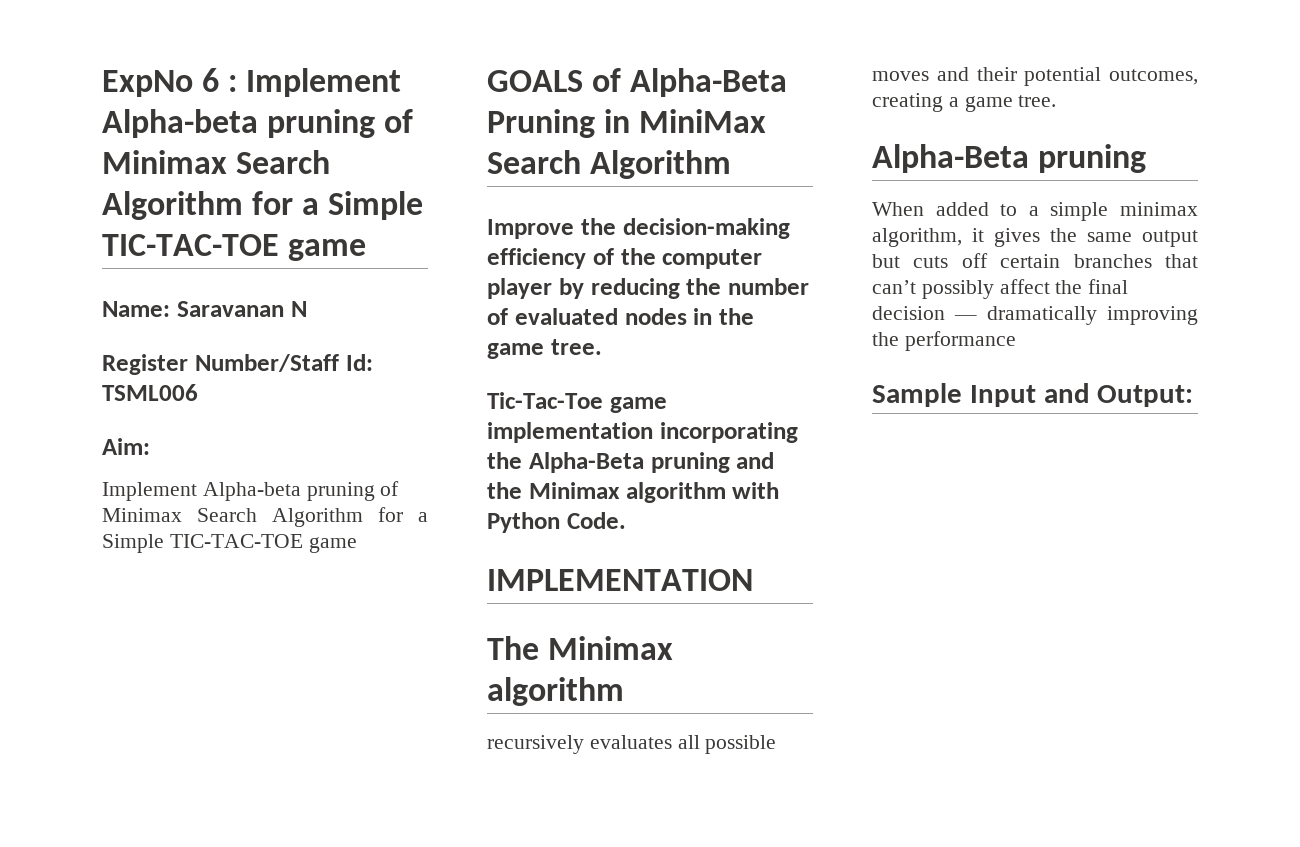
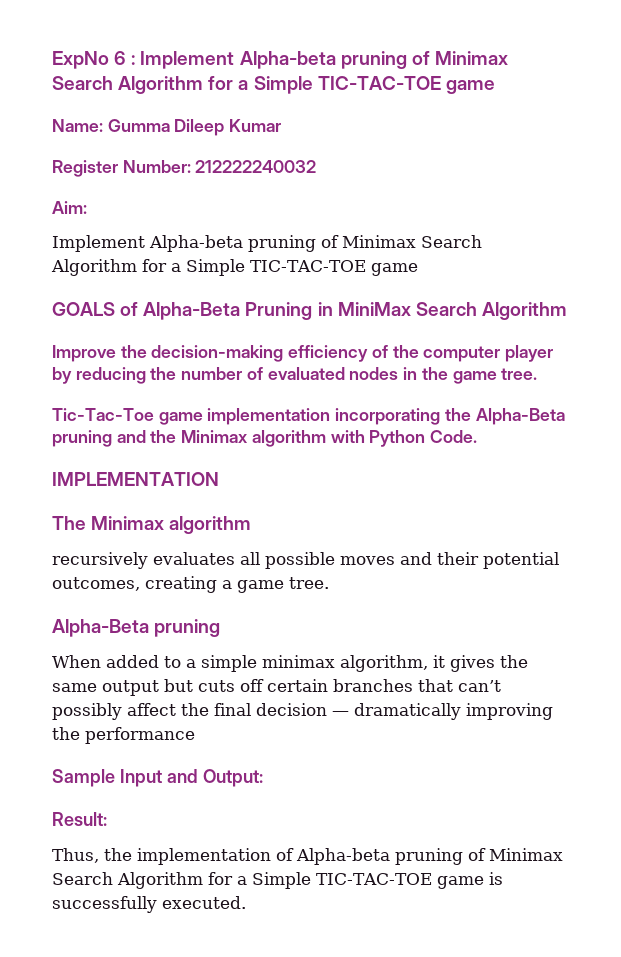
- Name: Saravanan N
- Register Number/Staff Id: TSML006
+ Name: Gumma Dileep Kumar
+ Register Number: 212222240032
+ Result:
+ Thus, the implementation of Alpha-beta pruning of Minimax Search Algorithm for a Simple TIC-TAC-TOE game is successfully executed.

